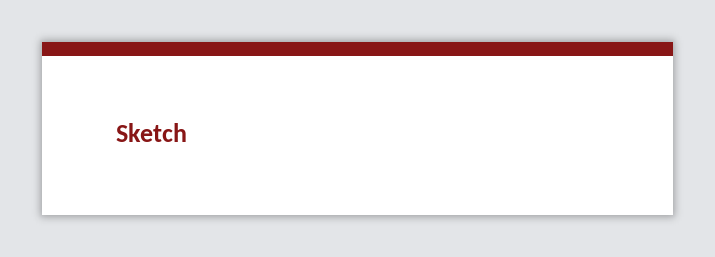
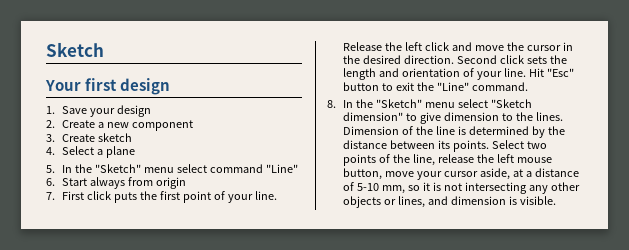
+ Your first design
+ 1. Save your design
+ 2. Create a new component
+ 3. Create sketch
+ 4. Select a plane
+ 5. In the "Sketch" menu select command "Line"
+ 6. Start always from origin
+ 7. First click puts the first point of your line. Release the left click and move the cursor in the desired direction. Second click sets the length and orientation of your line. Hit "Esc" button to exit the "Line" command.
+ 8. In the "Sketch" menu select "Sketch dimension" to give dimension to the lines. Dimension of the line is determined by the distance between its points. Select two points of the line, release the left mouse button, move your cursor aside, at a distance of 5-10 mm, so it is not intersecting any other objects or lines, and dimension is visible.

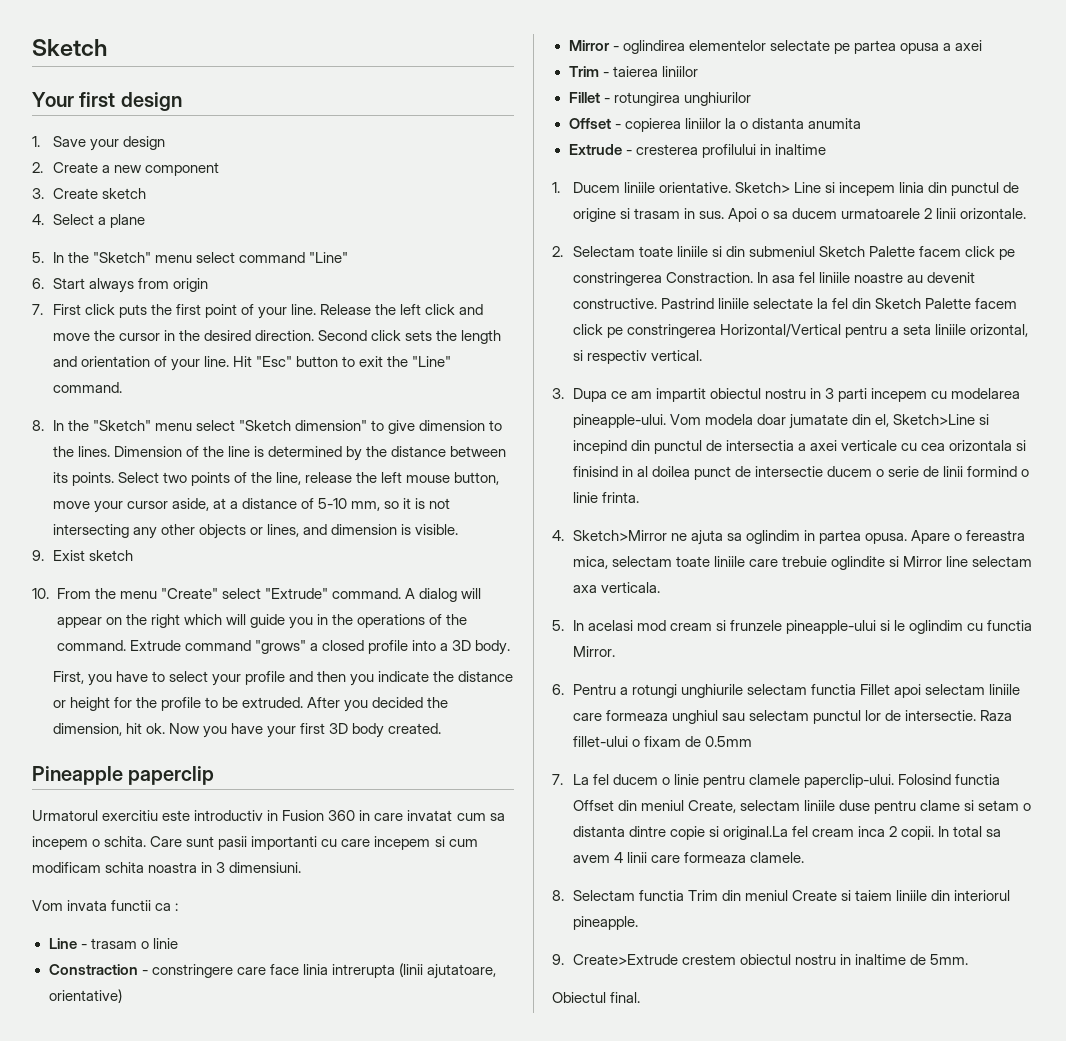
+ 9. Exist sketch
+ 10. From the menu "Create" select "Extrude" command. A dialog will appear on the right which will guide you in the operations of the command. Extrude command "grows" a closed profile into a 3D body.
+ First, you have to select your profile and then you indicate the distance or height for the profile to be extruded. After you decided the dimension, hit ok. Now you have your first 3D body created.
+ Pineapple paperclip
+ Urmatorul exercitiu este introductiv in Fusion 360 in care invatat cum sa incepem o schita. Care sunt pasii importanti cu care incepem si cum modificam schita noastra in 3 dimensiuni.
+ Vom invata functii ca :
+ Line - trasam o linie
+ Constraction - constringere care face linia intrerupta (linii ajutatoare, orientative)
+ Mirror - oglindirea elementelor selectate pe partea opusa a axei
+ Trim - taierea liniilor
+ Fillet - rotungirea unghiurilor
+ Offset - copierea liniilor la o distanta anumita
+ Extrude - cresterea profilului in inaltime
+ 1. Ducem liniile orientative. Sketch> Line si incepem linia din punctul de origine si trasam in sus. Apoi o sa ducem urmatoarele 2 linii orizontale.
+ 2. Selectam toate liniile si din submeniul Sketch Palette facem click pe constringerea Constraction. In asa fel liniile noastre au devenit constructive. Pastrind liniile selectate la fel din Sketch Palette facem click pe constringerea Horizontal/Vertical pentru a seta liniile orizontal, si respectiv vertical.
+ 3. Dupa ce am impartit obiectul nostru in 3 parti incepem cu modelarea pineapple-ului. Vom modela doar jumatate din el, Sketch>Line si incepind din punctul de intersectia a axei verticale cu cea orizontala si finisind in al doilea punct de intersectie ducem o serie de linii formind o linie frinta.
+ 4. Sketch>Mirror ne ajuta sa oglindim in partea opusa. Apare o fereastra mica, selectam toate liniile care trebuie oglindite si Mirror line selectam axa verticala.
+ 5. In acelasi mod cream si frunzele pineapple-ului si le oglindim cu functia Mirror.
+ 6. Pentru a rotungi unghiurile selectam functia Fillet apoi selectam liniile care formeaza unghiul sau selectam punctul lor de intersectie. Raza fillet-ului o fixam de 0.5mm
+ 7. La fel ducem o linie pentru clamele paperclip-ului. Folosind functia Offset din meniul Create, selectam liniile duse pentru clame si setam o distanta dintre copie si original.La fel cream inca 2 copii. In total sa avem 4 linii care formeaza clamele.
+ 8. Selectam functia Trim din meniul Create si taiem liniile din interiorul pineapple.
+ 9. Create>Extrude crestem obiectul nostru in inaltime de 5mm.
+ Obiectul final.

